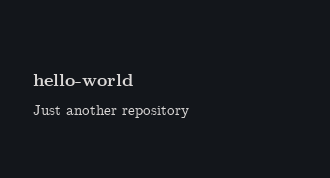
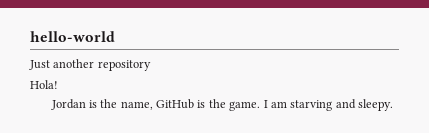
+ Hola!
+ Jordan is the name, GitHub is the game. I am starving and sleepy.

